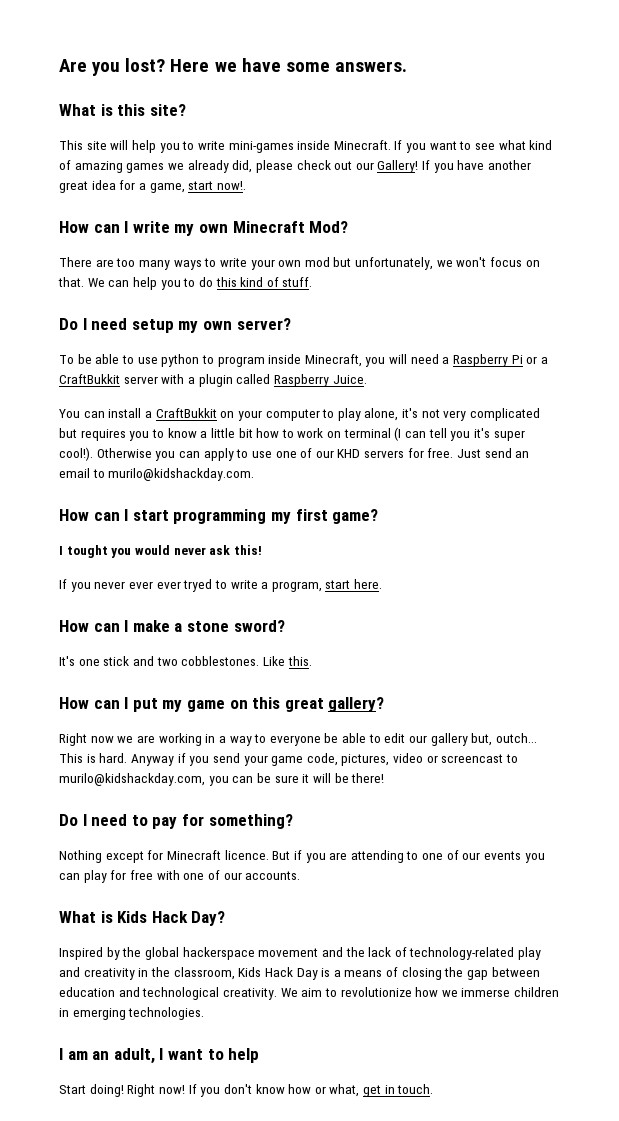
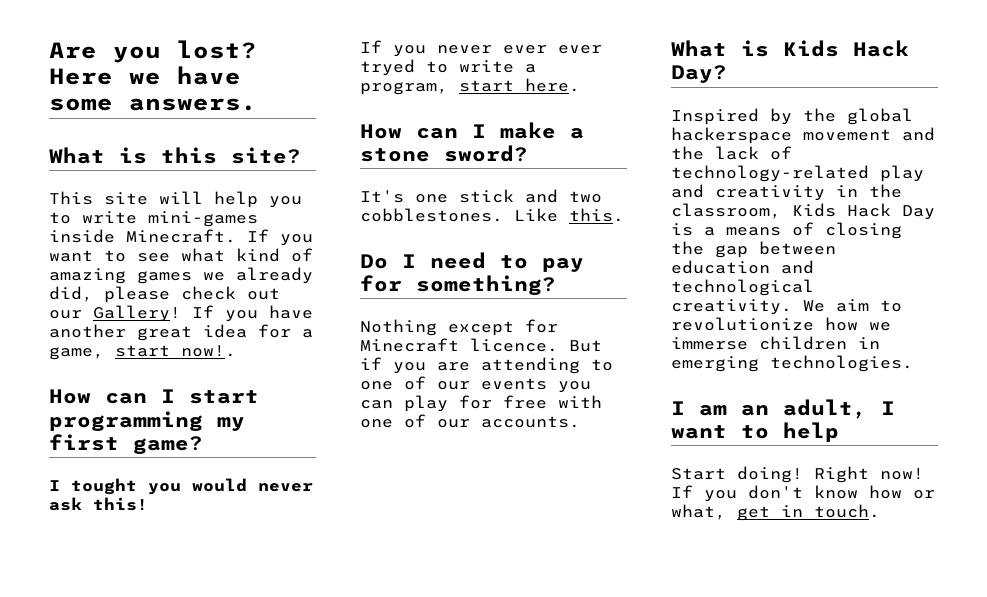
- How can I write my own Minecraft Mod?
- There are too many ways to write your own mod but unfortunately, we won't focus on that. We can help you to do this kind of stuff.
- Do I need setup my own server?
- To be able to use python to program inside Minecraft, you will need a Raspberry Pi or a CraftBukkit server with a plugin called Raspberry Juice.
- You can install a CraftBukkit on your computer to play alone, it's not very complicated but requires you to know a little bit how to work on terminal (I can tell you it's super cool!). Otherwise you can apply to use one of our KHD servers for free. Just send an email to murilo@kidshackday.com.
- How can I put my game on this great gallery?
- Right now we are working in a way to everyone be able to edit our gallery but, outch... This is hard. Anyway if you send your game code, pictures, video or screencast to murilo@kidshackday.com, you can be sure it will be there!

